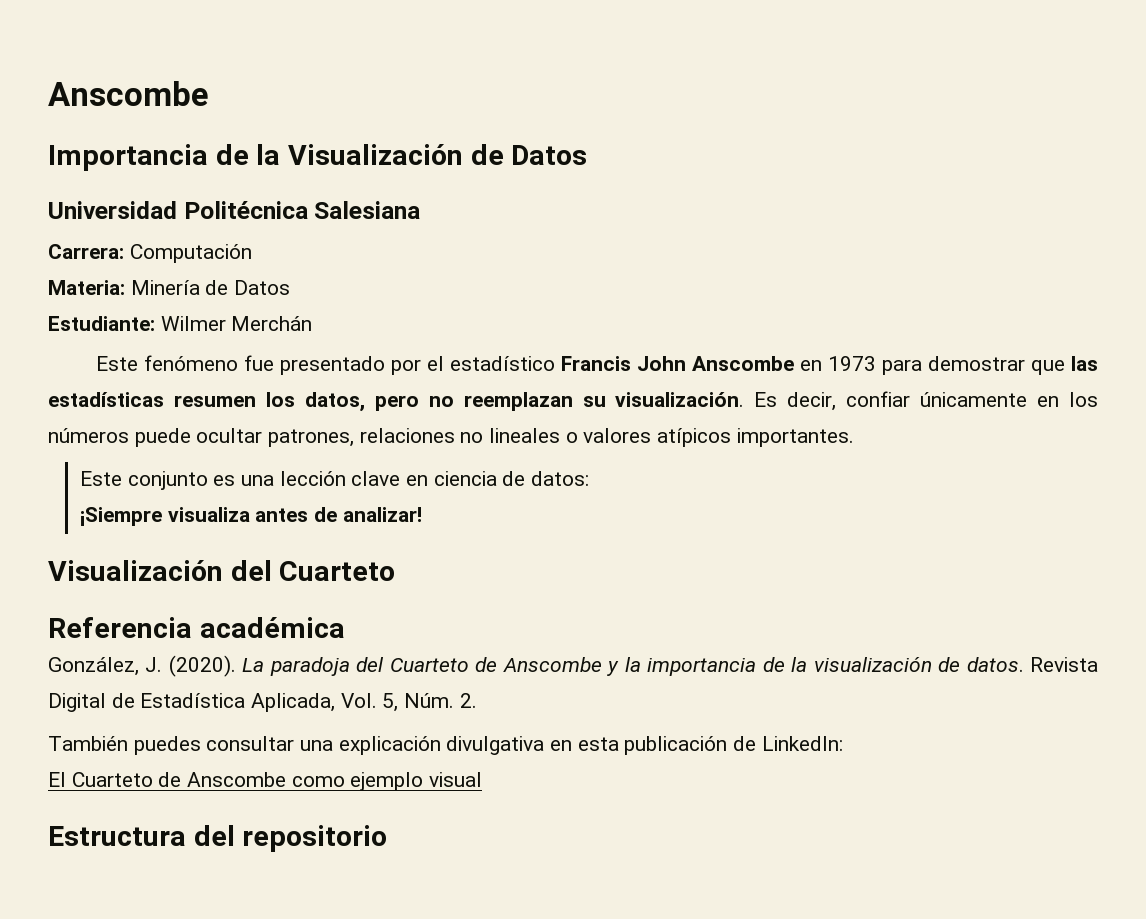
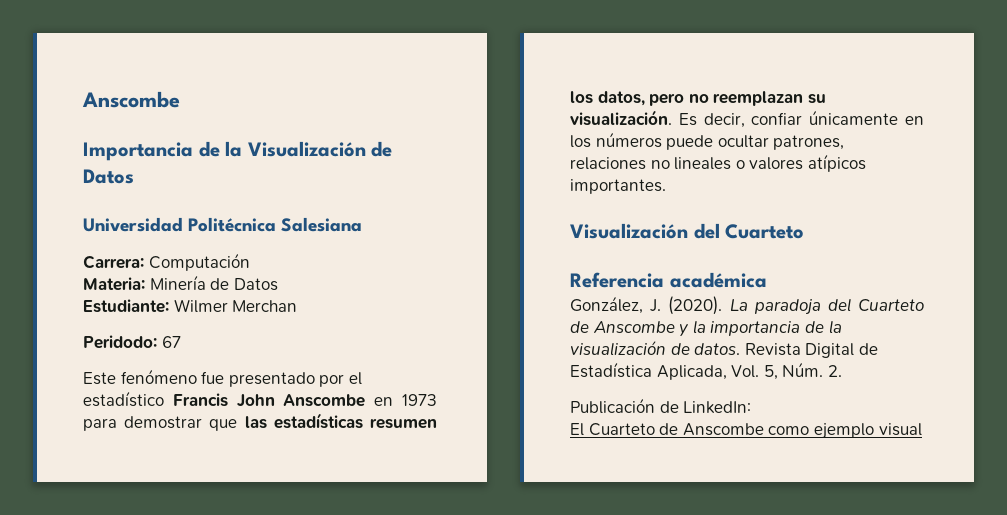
- Estudiante: Wilmer Merchán
+ Estudiante: Wilmer Merchan
+ Peridodo: 67
- Este conjunto es una lección clave en ciencia de datos:
- ¡Siempre visualiza antes de analizar!
- También puedes consultar una explicación divulgativa en esta publicación de LinkedIn:
+ Publicación de LinkedIn:
- Estructura del repositorio

